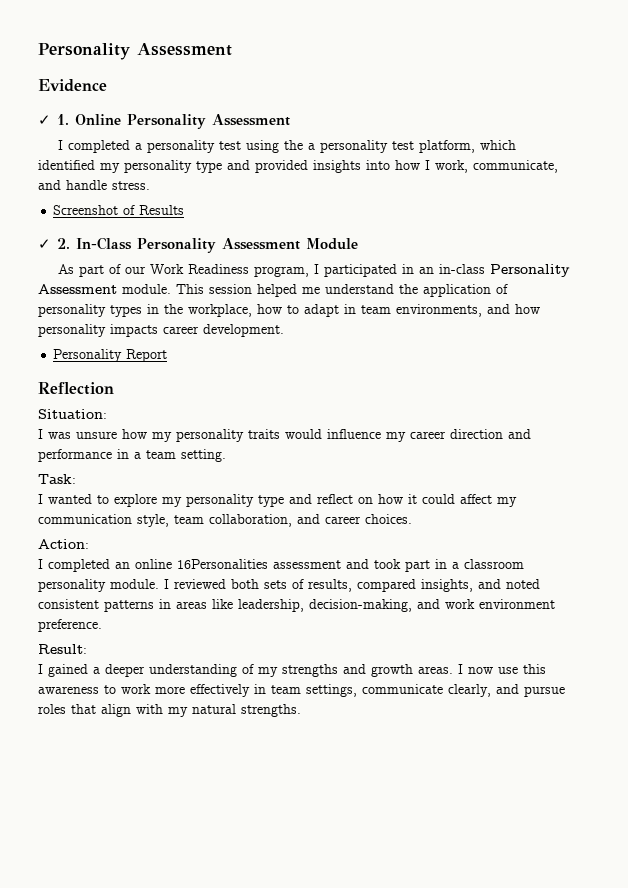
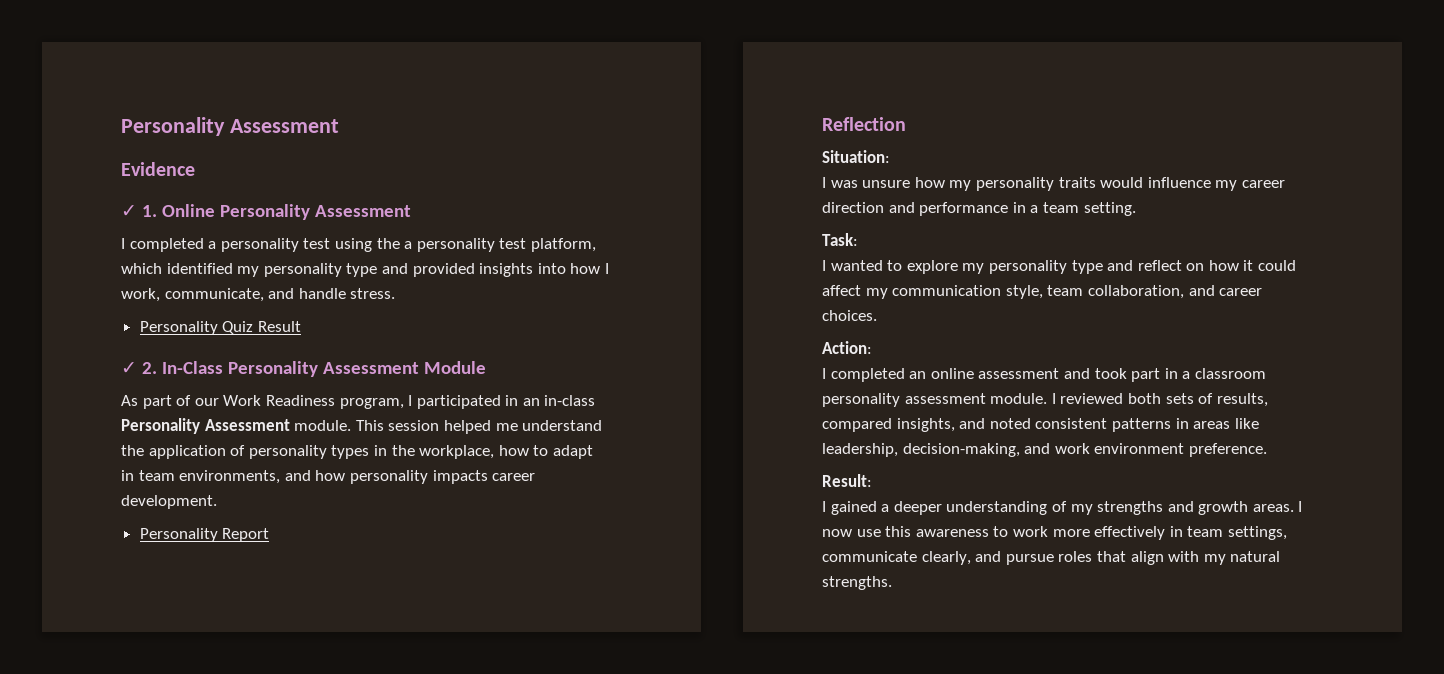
- Screenshot of Results
+ Personality Quiz Result
- I completed an online 16Personalities assessment and took part in a classroom personality module.
+ I completed an online assessment and took part in a classroom personality assessment module.

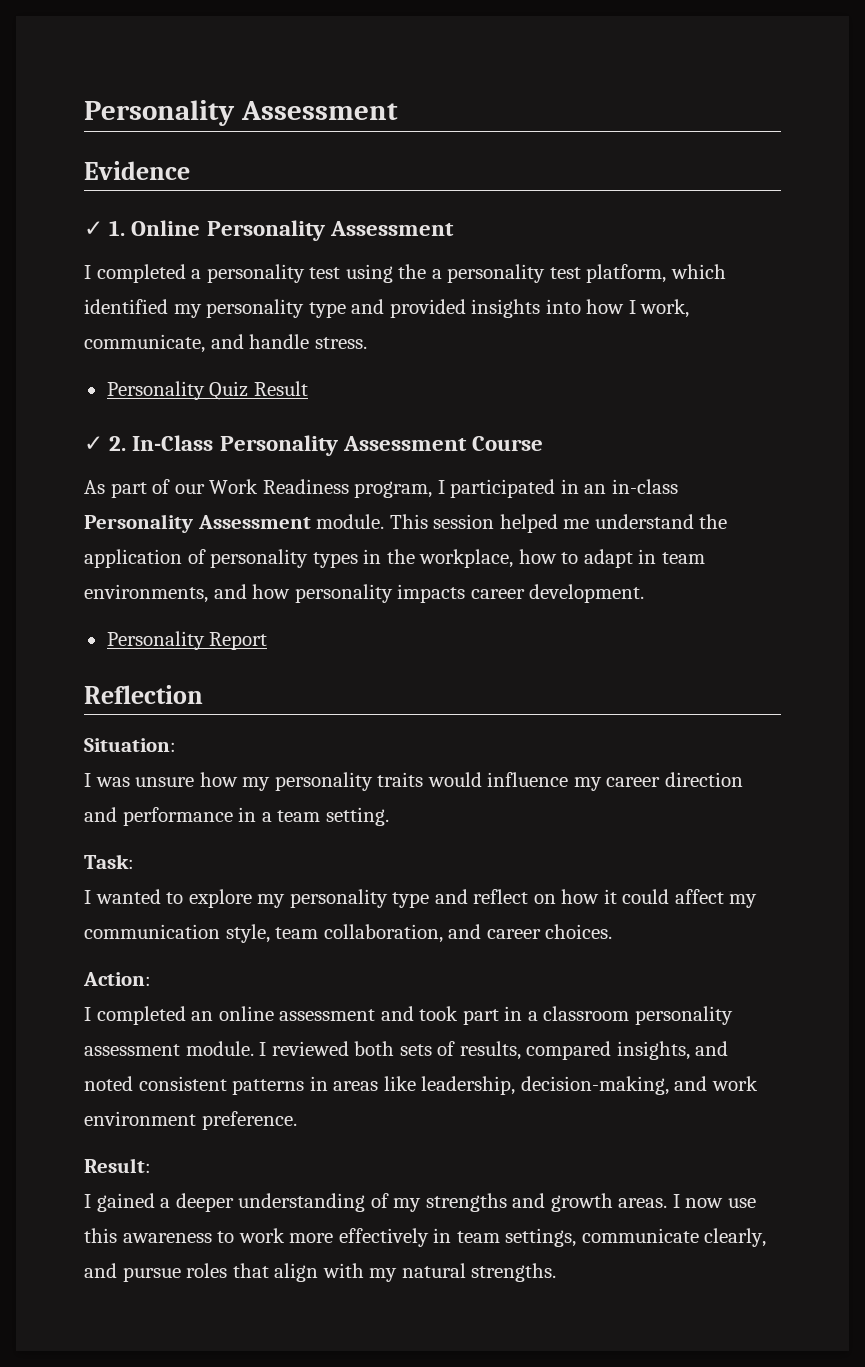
- ✓ 2. In-Class Personality Assessment Module
+ ✓ 2. In-Class Personality Assessment Course

